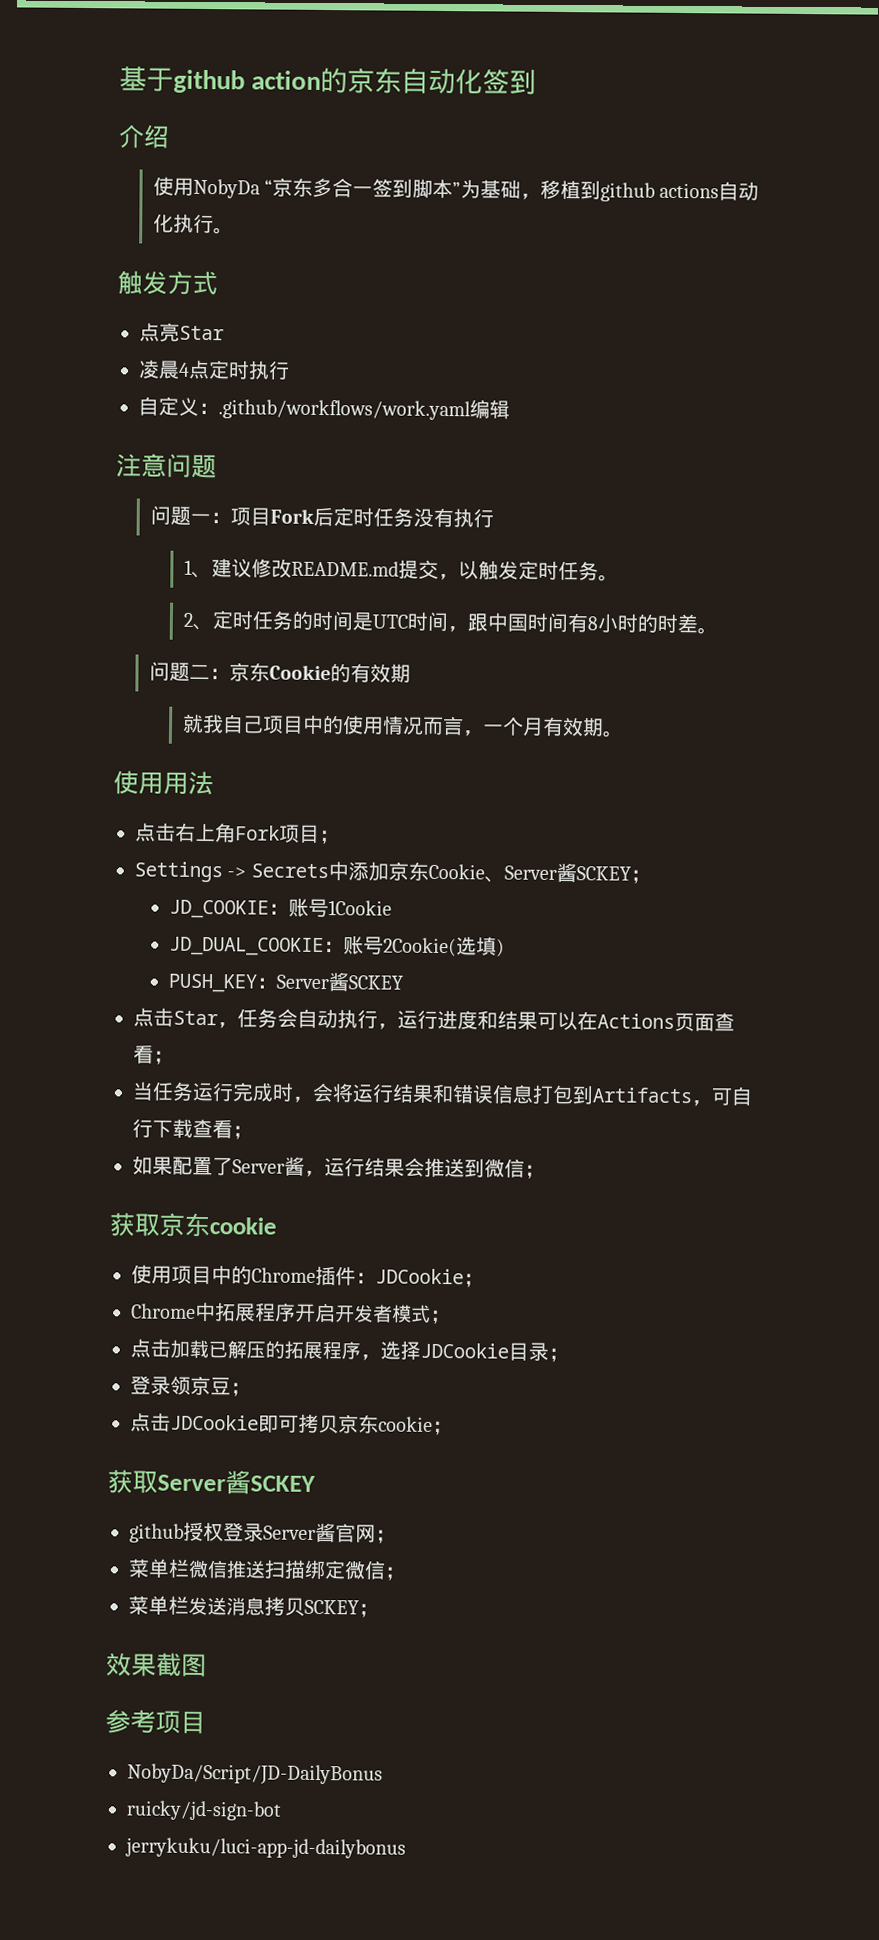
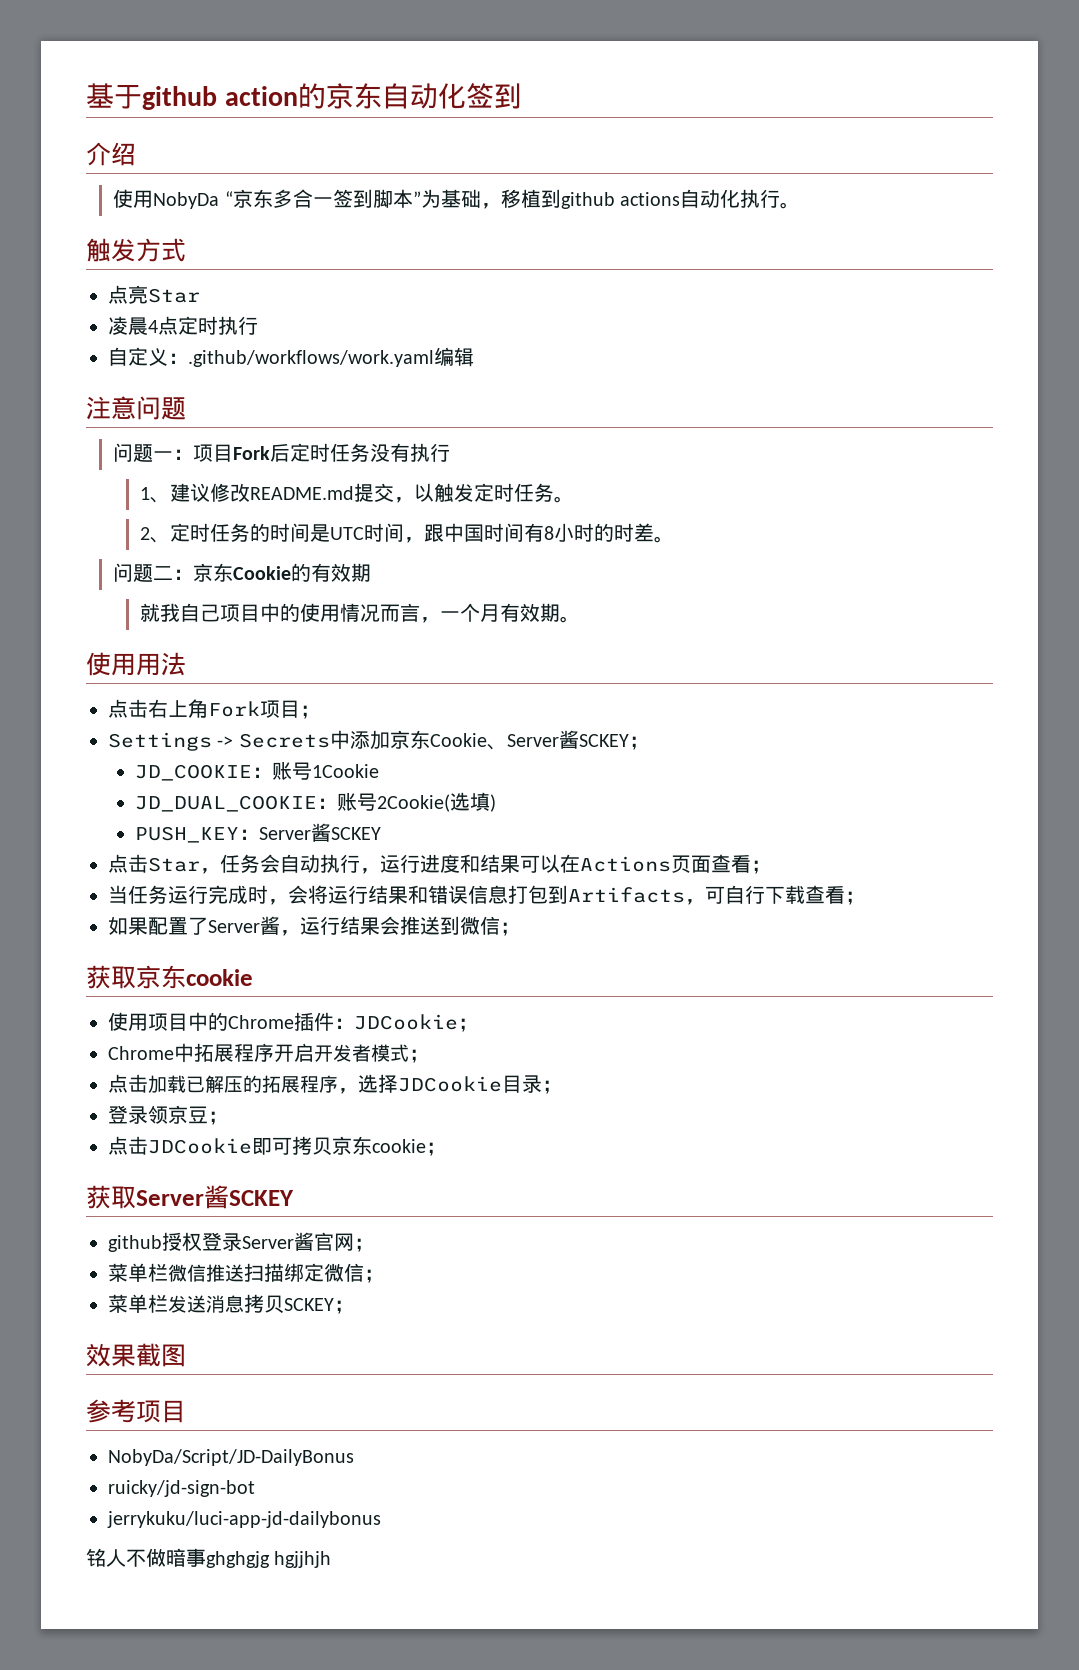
+ 铭人不做暗事ghghgjg hgjjhjh

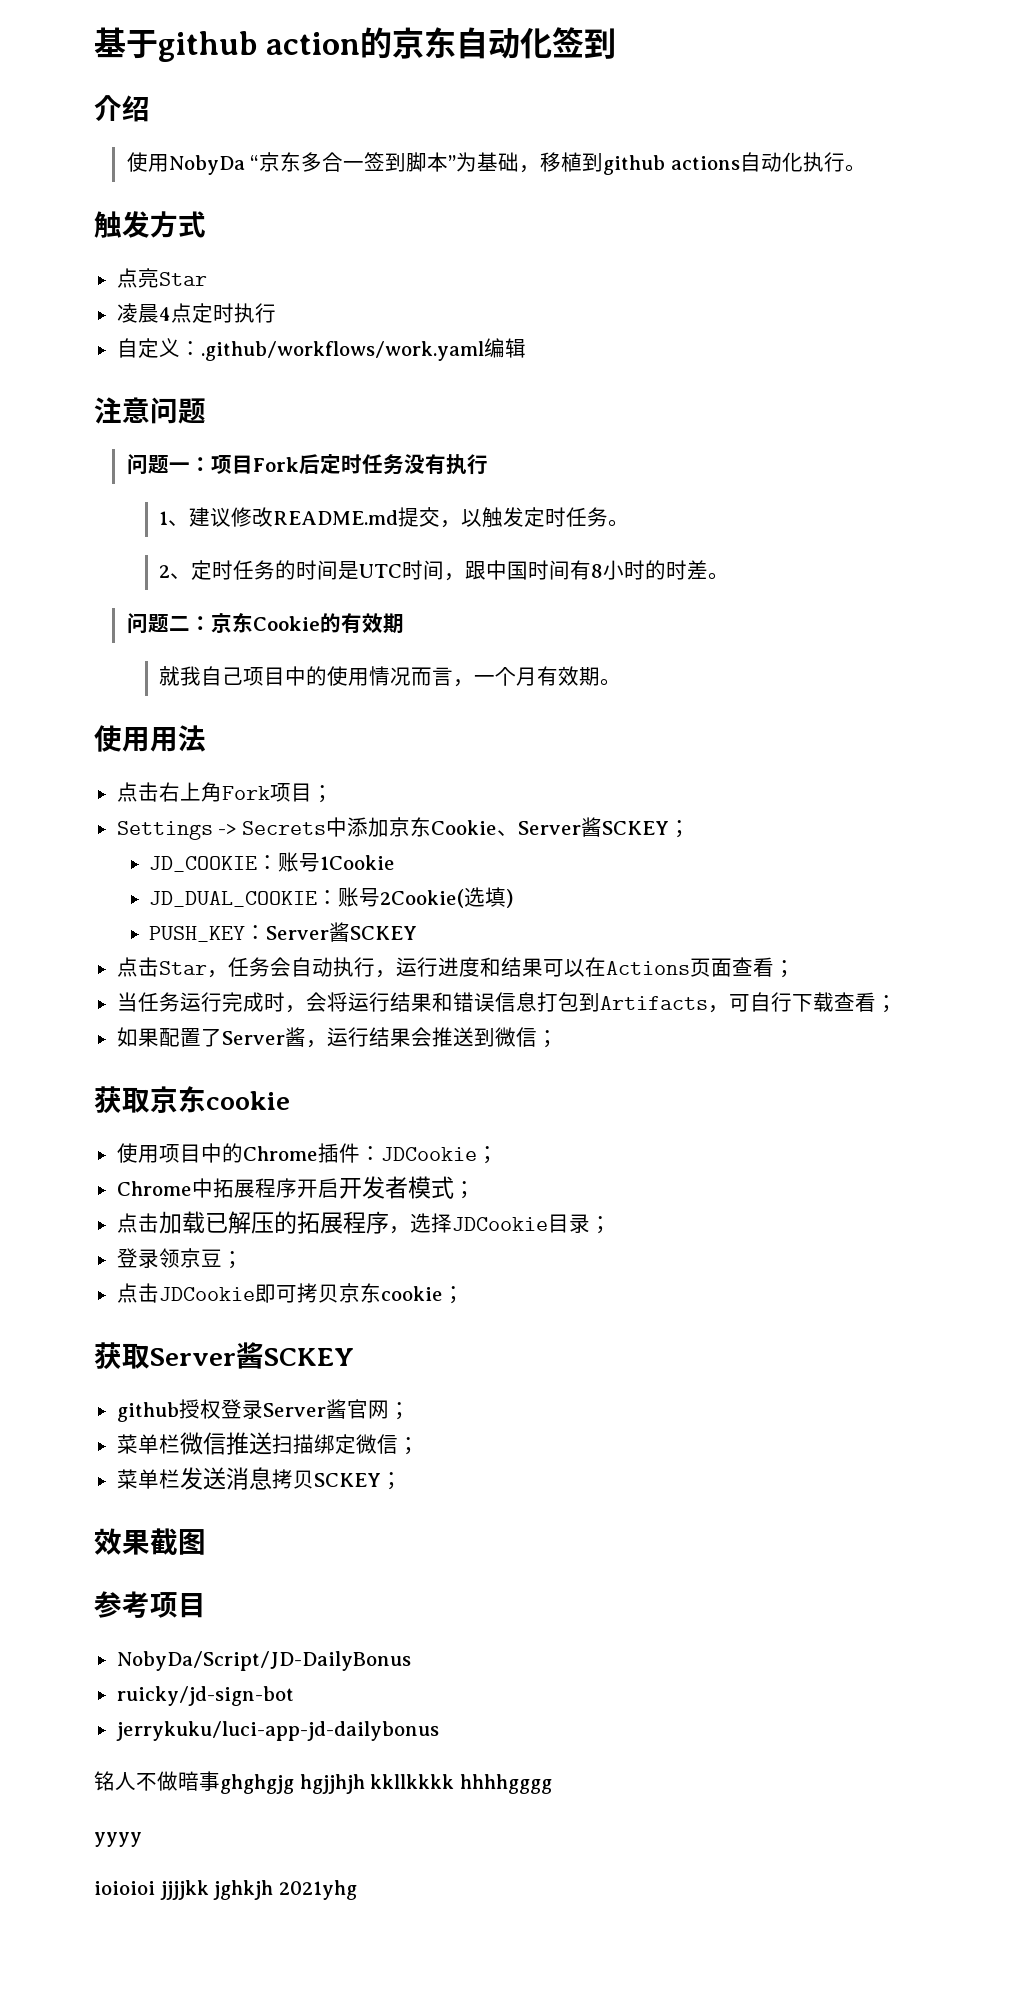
- 铭人不做暗事ghghgjg hgjjhjh
+ 铭人不做暗事ghghgjg hgjjhjh kkllkkkk hhhhgggg
+ yyyy
+ ioioioi jjjjkk jghkjh 2021yhg

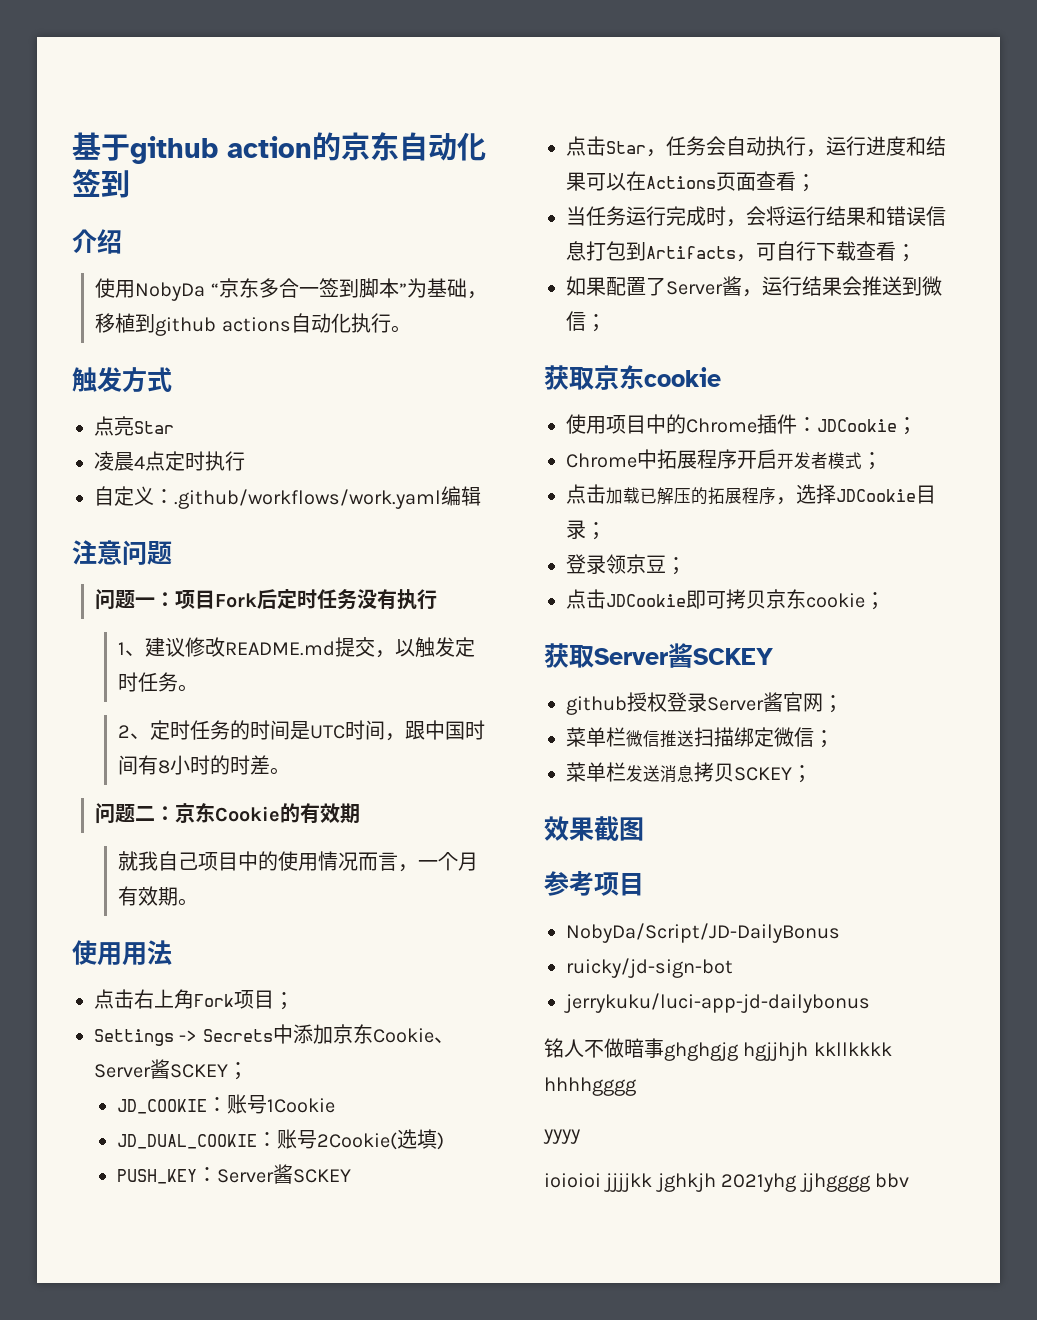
- ioioioi jjjjkk jghkjh 2021yhg
+ ioioioi jjjjkk jghkjh 2021yhg jjhgggg bbv

